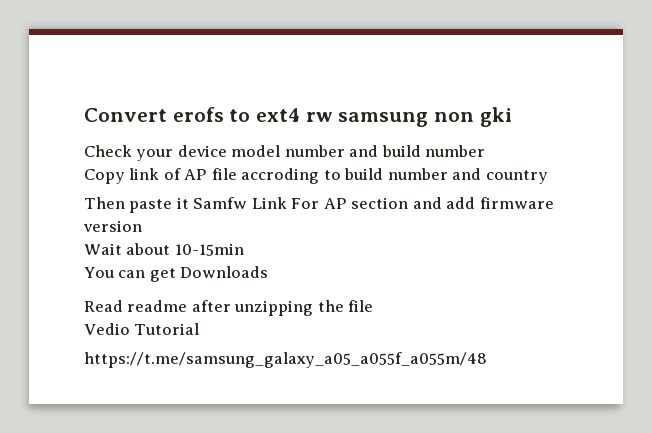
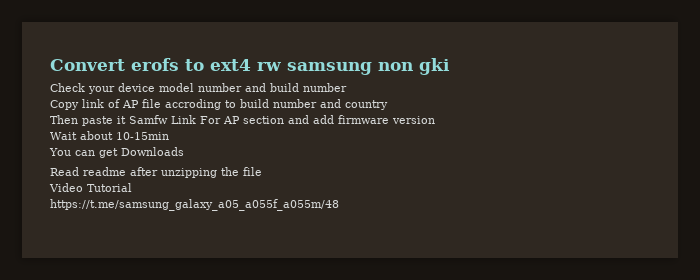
- Vedio Tutorial
+ Video Tutorial

